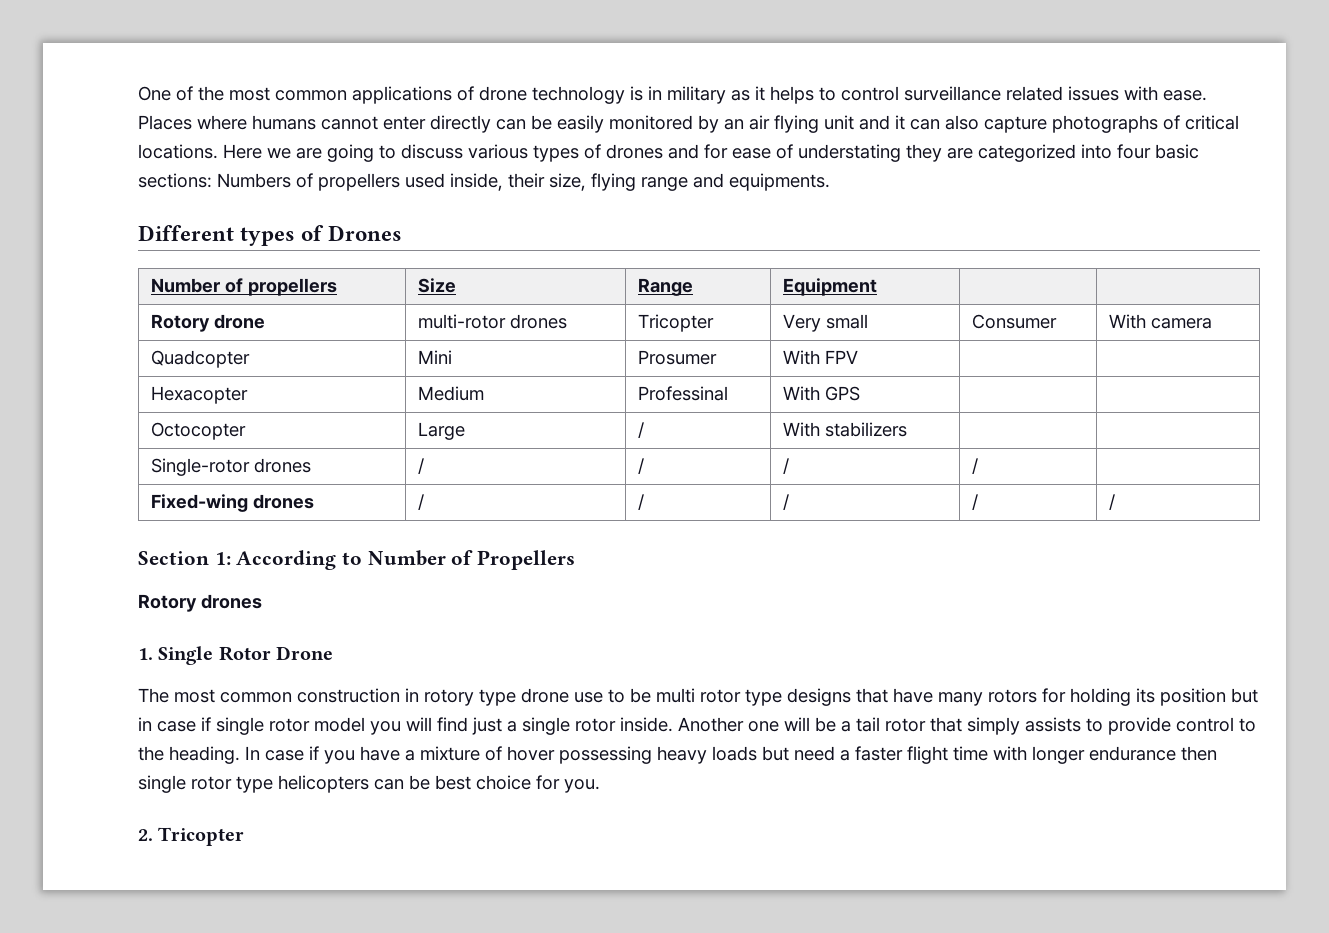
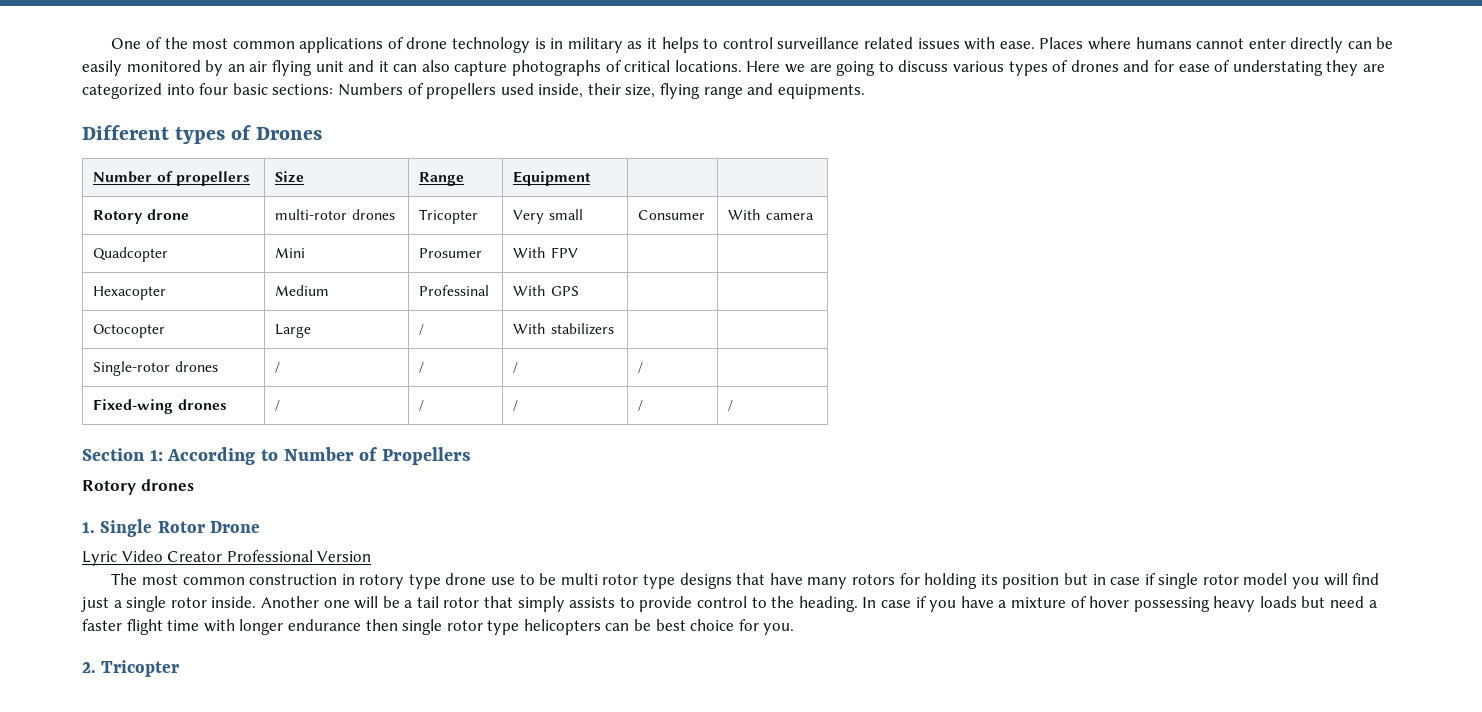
+ Lyric Video Creator Professional Version

